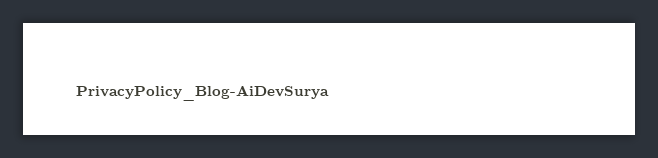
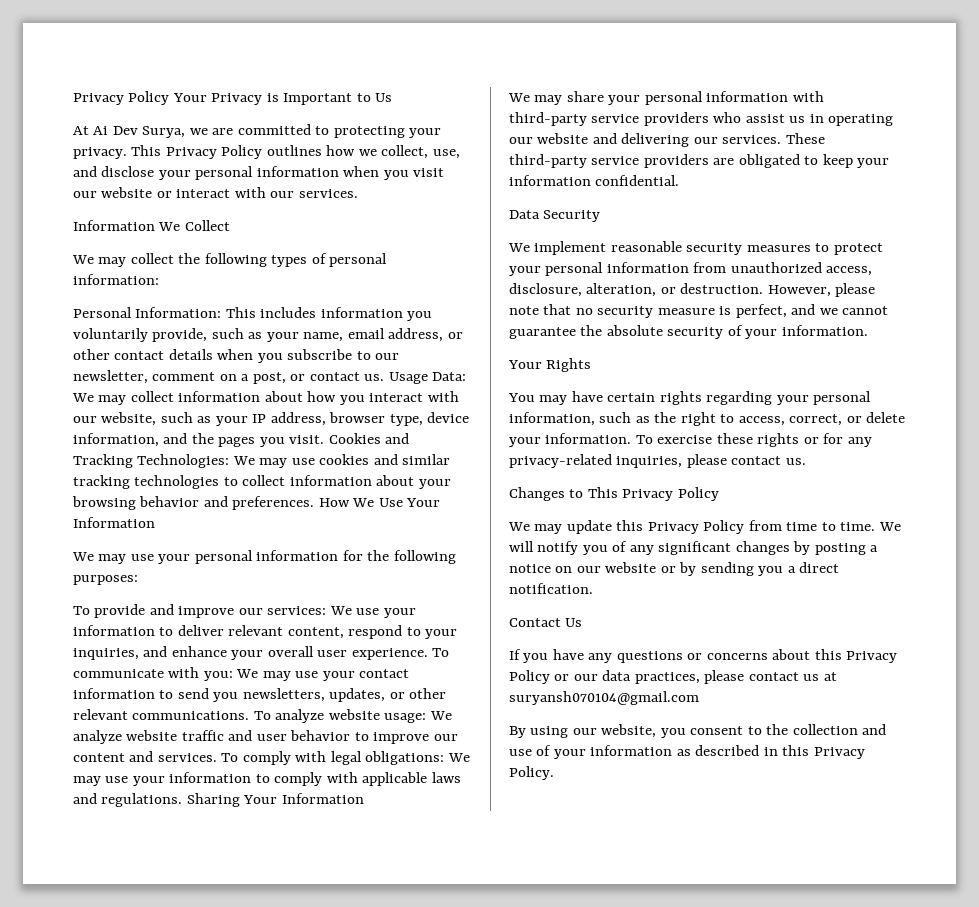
- PrivacyPolicy_Blog-AiDevSurya
+ Privacy Policy Your Privacy is Important to Us
+ At Ai Dev Surya, we are committed to protecting your privacy. This Privacy Policy outlines how we collect, use, and disclose your personal information when you visit our website or interact with our services.
+ Information We Collect
+ We may collect the following types of personal information:
+ Personal Information: This includes information you voluntarily provide, such as your name, email address, or other contact details when you subscribe to our newsletter, comment on a post, or contact us. Usage Data: We may collect information about how you interact with our website, such as your IP address, browser type, device information, and the pages you visit. Cookies and Tracking Technologies: We may use cookies and similar tracking technologies to collect information about your browsing behavior and preferences. How We Use Your Information
+ We may use your personal information for the following purposes:
+ To provide and improve our services: We use your information to deliver relevant content, respond to your inquiries, and enhance your overall user experience. To communicate with you: We may use your contact information to send you newsletters, updates, or other relevant communications. To analyze website usage: We analyze website traffic and user behavior to improve our content and services. To comply with legal obligations: We may use your information to comply with applicable laws and regulations. Sharing Your Information
+ We may share your personal information with third-party service providers who assist us in operating our website and delivering our services. These third-party service providers are obligated to keep your information confidential.
+ Data Security
+ We implement reasonable security measures to protect your personal information from unauthorized access, disclosure, alteration, or destruction. However, please note that no security measure is perfect, and we cannot guarantee the absolute security of your information.
+ Your Rights
+ You may have certain rights regarding your personal information, such as the right to access, correct, or delete your information. To exercise these rights or for any privacy-related inquiries, please contact us.
+ Changes to This Privacy Policy
+ We may update this Privacy Policy from time to time. We will notify you of any significant changes by posting a notice on our website or by sending you a direct notification.
+ Contact Us
+ If you have any questions or concerns about this Privacy Policy or our data practices, please contact us at suryansh070104@gmail.com
+ By using our website, you consent to the collection and use of your information as described in this Privacy Policy.

